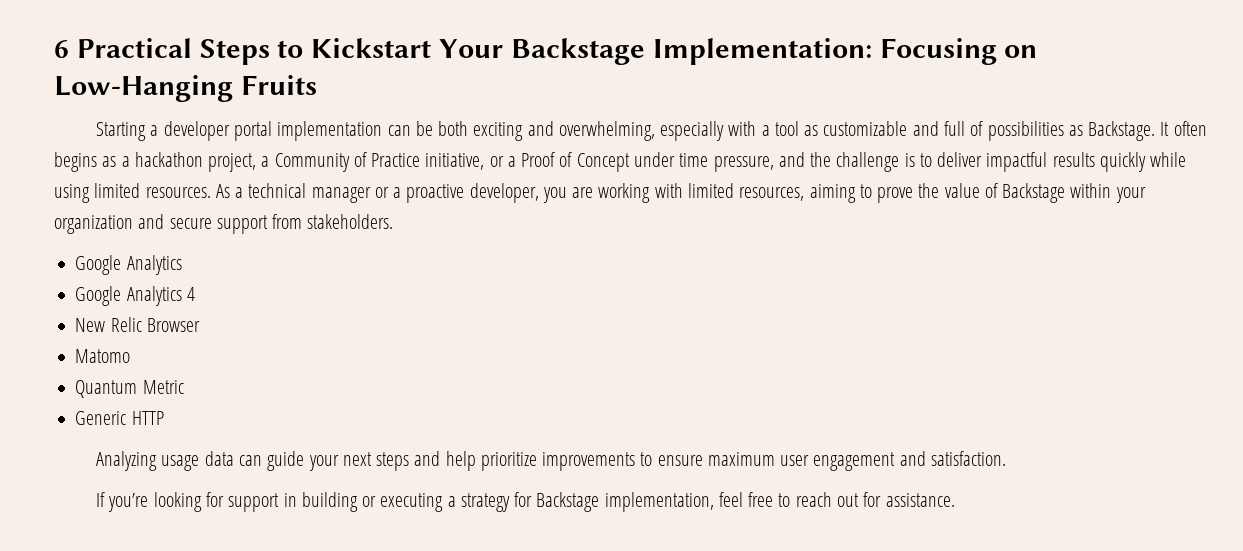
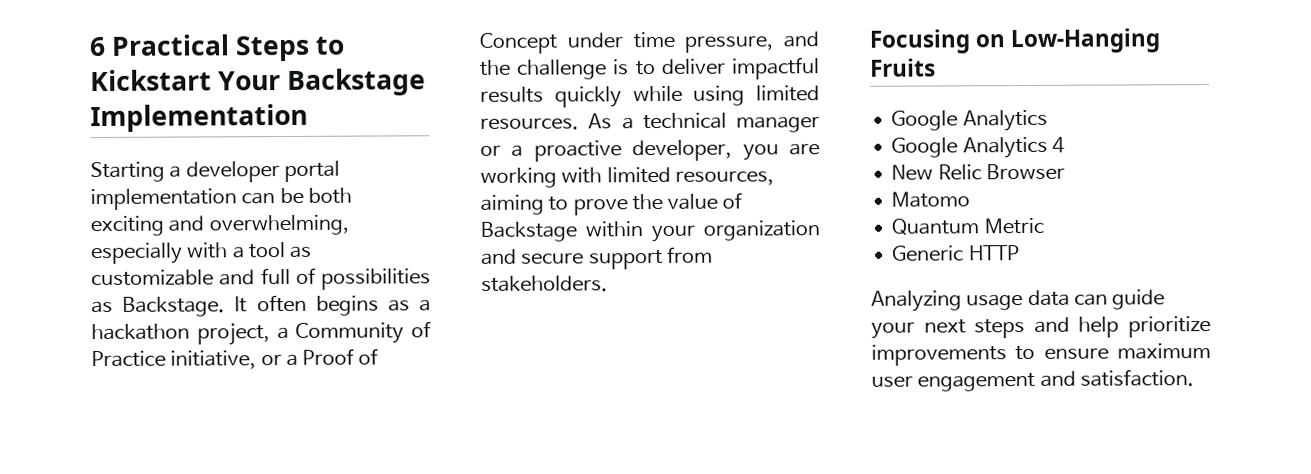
- 6 Practical Steps to Kickstart Your Backstage Implementation: Focusing on Low-Hanging Fruits
+ 6 Practical Steps to Kickstart Your Backstage Implementation
+ Focusing on Low-Hanging Fruits
- If you’re looking for support in building or executing a strategy for Backstage implementation, feel free to reach out for assistance.

